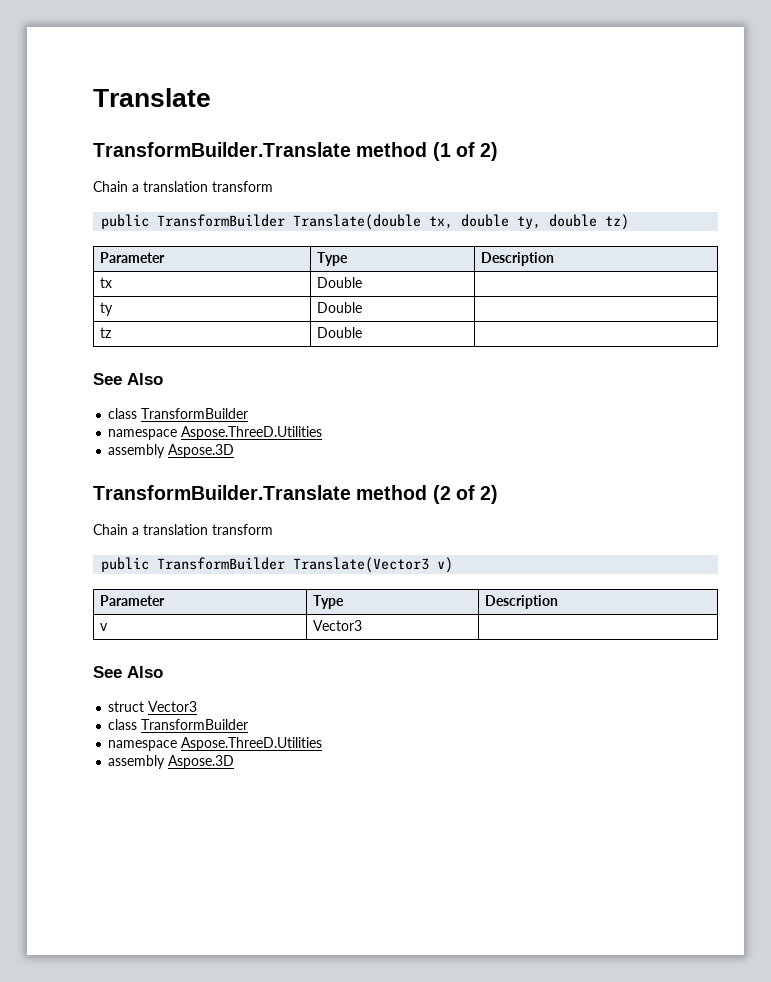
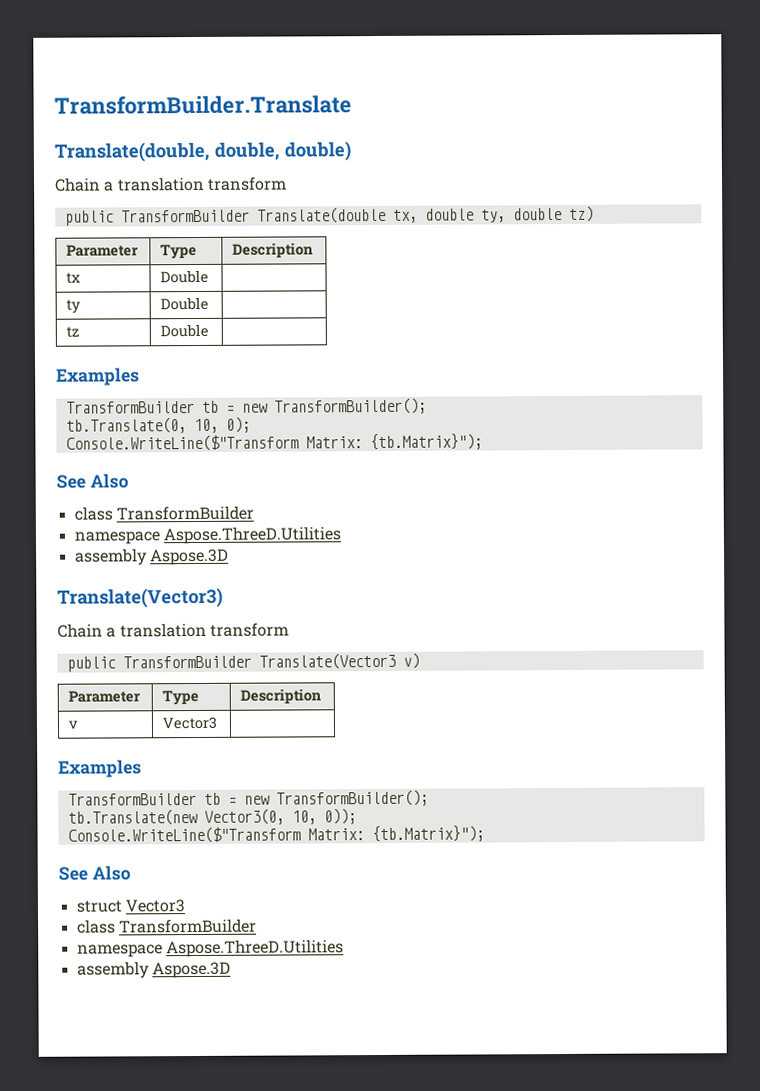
- Translate
- TransformBuilder.Translate method (1 of 2)
+ TransformBuilder.Translate
+ Translate(double, double, double)
  tz | Double |
+ Examples
+ TransformBuilder tb = new TransformBuilder();
+ tb.Translate(0, 10, 0);
+ Console.WriteLine($"Transform Matrix: {tb.Matrix}");
- TransformBuilder.Translate method (2 of 2)
+ Translate(Vector3)
  v | Vector3 |
+ Examples
+ TransformBuilder tb = new TransformBuilder();
+ tb.Translate(new Vector3(0, 10, 0));
+ Console.WriteLine($"Transform Matrix: {tb.Matrix}");

